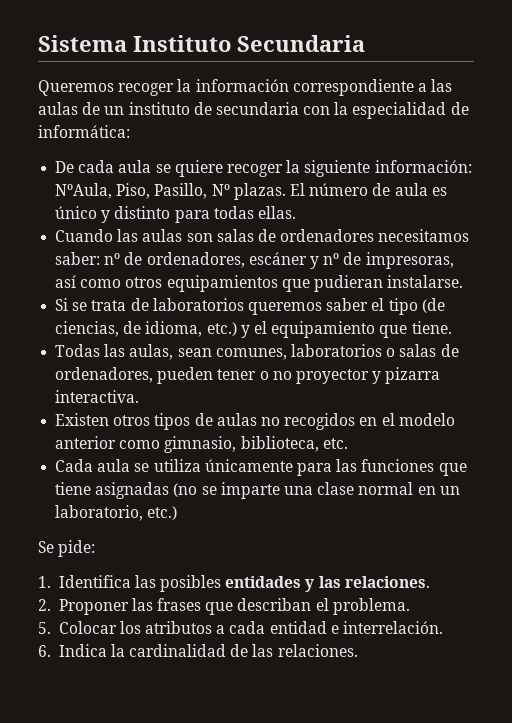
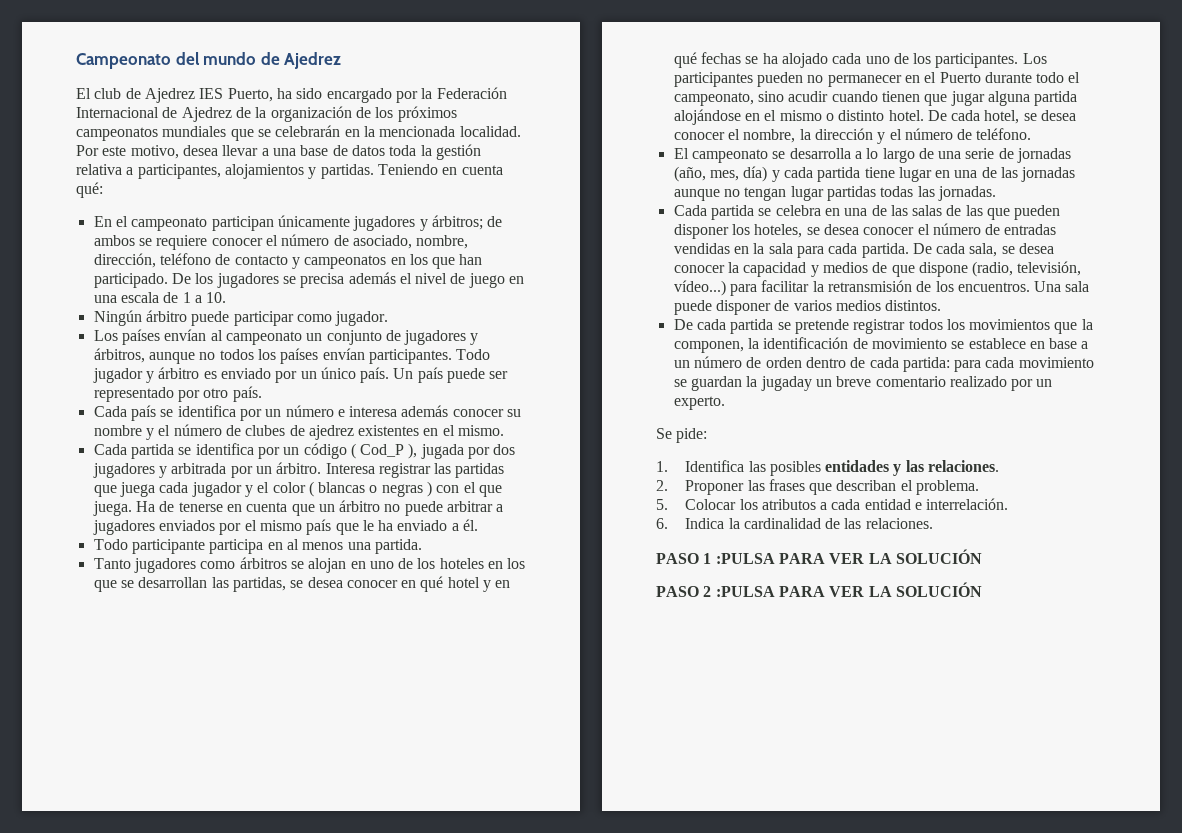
- Sistema Instituto Secundaria
- Queremos recoger la información correspondiente a las aulas de un instituto de secundaria con la especialidad de informática:
- De cada aula se quiere recoger la siguiente información: NºAula, Piso, Pasillo, Nº plazas. El número de aula es único y distinto para todas ellas.
- Cuando las aulas son salas de ordenadores necesitamos saber: nº de ordenadores, escáner y nº de impresoras, así como otros equipamientos que pudieran instalarse.
- Si se trata de laboratorios queremos saber el tipo (de ciencias, de idioma, etc.) y el equipamiento que tiene.
- Todas las aulas, sean comunes, laboratorios o salas de ordenadores, pueden tener o no proyector y pizarra interactiva.
- Existen otros tipos de aulas no recogidos en el modelo anterior como gimnasio, biblioteca, etc.
- Cada aula se utiliza únicamente para las funciones que tiene asignadas (no se imparte una clase normal en un laboratorio, etc.)
+ Campeonato del mundo de Ajedrez
+ El club de Ajedrez IES Puerto, ha sido encargado por la Federación Internacional de Ajedrez de la organización de los próximos campeonatos mundiales que se celebrarán en la mencionada localidad. Por este motivo, desea llevar a una base de datos toda la gestión relativa a participantes, alojamientos y partidas. Teniendo en cuenta qué:
+ En el campeonato participan únicamente jugadores y árbitros; de ambos se requiere conocer el número de asociado, nombre, dirección, teléfono de contacto y campeonatos en los que han participado. De los jugadores se precisa además el nivel de juego en una escala de 1 a 10.
+ Ningún árbitro puede participar como jugador.
+ Los países envían al campeonato un conjunto de jugadores y árbitros, aunque no todos los países envían participantes. Todo jugador y árbitro es enviado por un único país. Un país puede ser representado por otro país.
+ Cada país se identifica por un número e interesa además conocer su nombre y el número de clubes de ajedrez existentes en el mismo.
+ Cada partida se identifica por un código ( Cod_P ), jugada por dos jugadores y arbitrada por un árbitro. Interesa registrar las partidas que juega cada jugador y el color ( blancas o negras ) con el que juega. Ha de tenerse en cuenta que un árbitro no puede arbitrar a jugadores enviados por el mismo país que le ha enviado a él.
+ Todo participante participa en al menos una partida.
+ Tanto jugadores como árbitros se alojan en uno de los hoteles en los que se desarrollan las partidas, se desea conocer en qué hotel y en qué fechas se ha alojado cada uno de los participantes. Los participantes pueden no permanecer en el Puerto durante todo el campeonato, sino acudir cuando tienen que jugar alguna partida alojándose en el mismo o distinto hotel. De cada hotel, se desea conocer el nombre, la dirección y el número de teléfono.
+ El campeonato se desarrolla a lo largo de una serie de jornadas (año, mes, día) y cada partida tiene lugar en una de las jornadas aunque no tengan lugar partidas todas las jornadas.
+ Cada partida se celebra en una de las salas de las que pueden disponer los hoteles, se desea conocer el número de entradas vendidas en la sala para cada partida. De cada sala, se desea conocer la capacidad y medios de que dispone (radio, televisión, vídeo...) para facilitar la retransmisión de los encuentros. Una sala puede disponer de varios medios distintos.
+ De cada partida se pretende registrar todos los movimientos que la componen, la identificación de movimiento se establece en base a un número de orden dentro de cada partida: para cada movimiento se guardan la jugaday un breve comentario realizado por un experto.
+ PASO 1 :PULSA PARA VER LA SOLUCIÓN
+ PASO 2 :PULSA PARA VER LA SOLUCIÓN

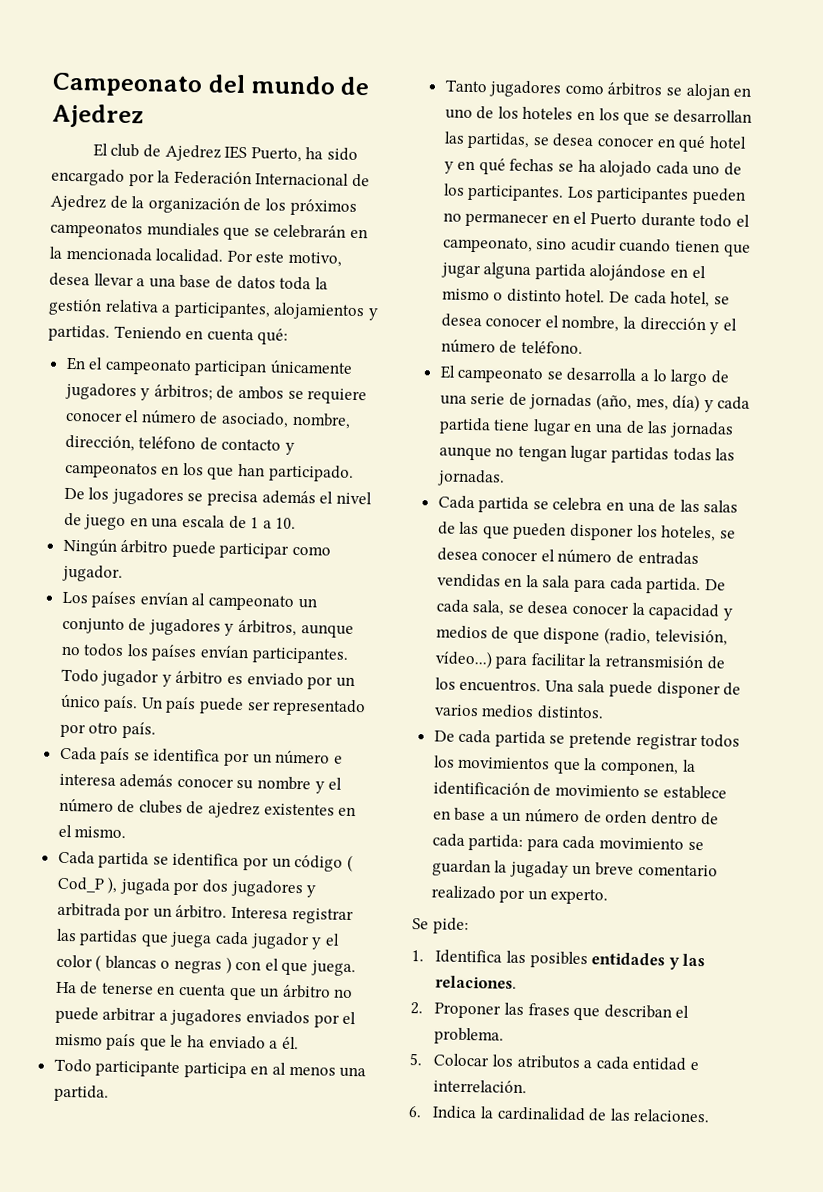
- PASO 1 :PULSA PARA VER LA SOLUCIÓN
- PASO 2 :PULSA PARA VER LA SOLUCIÓN

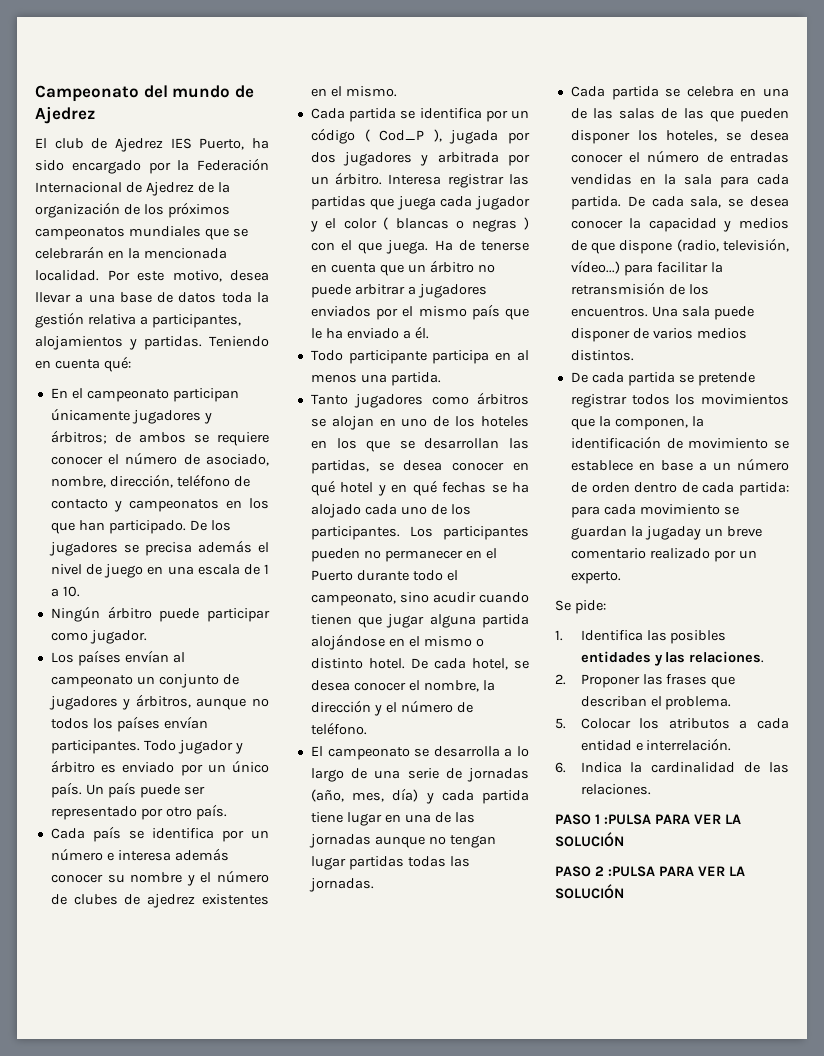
+ PASO 1 :PULSA PARA VER LA SOLUCIÓN
+ PASO 2 :PULSA PARA VER LA SOLUCIÓN

